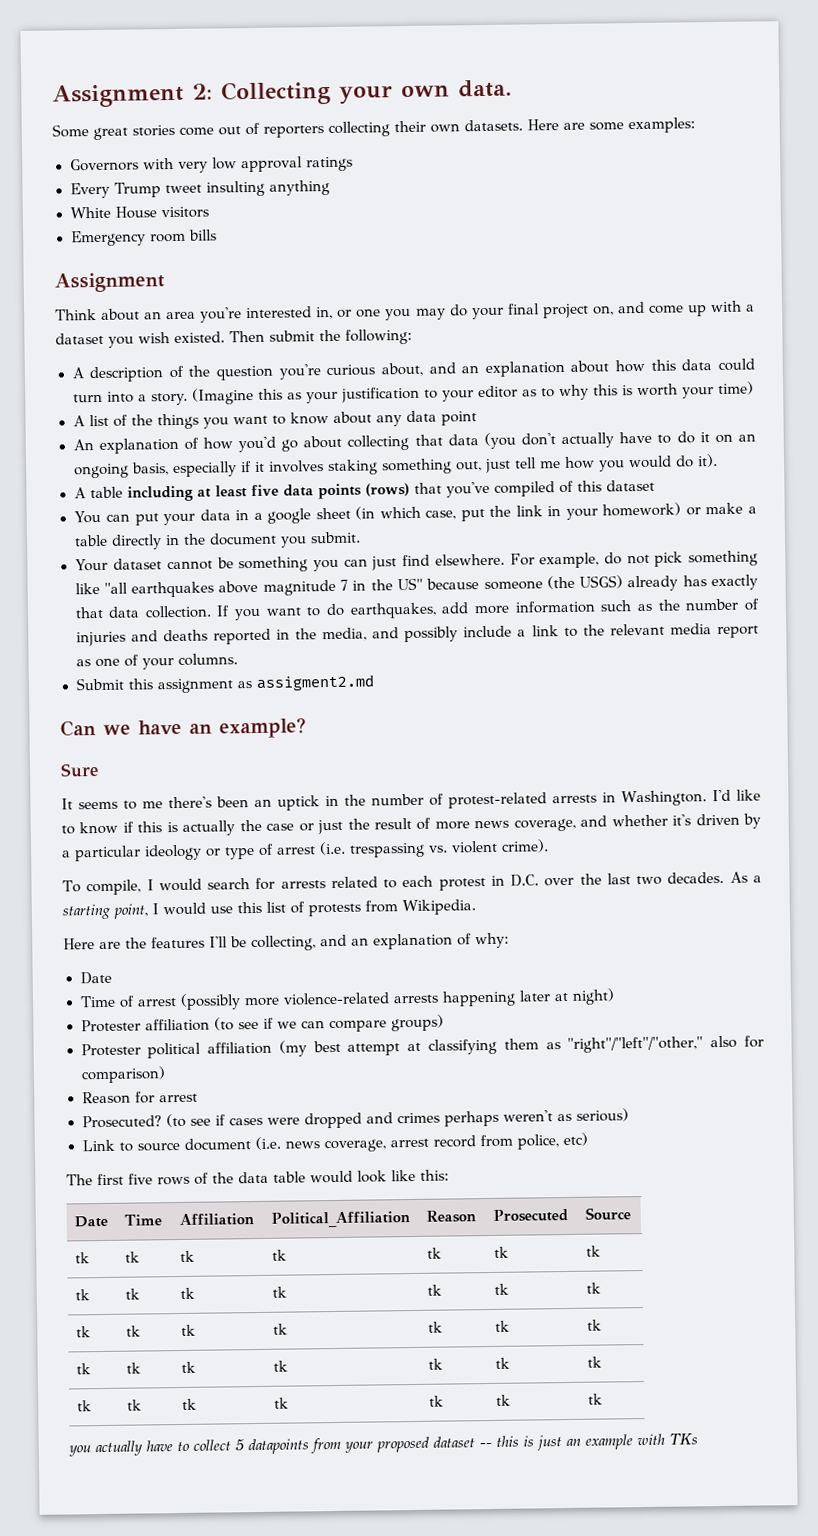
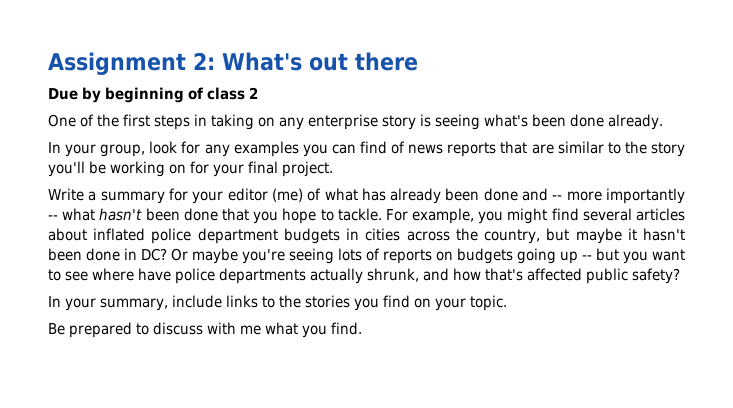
- Assignment 2: Collecting your own data.
- Some great stories come out of reporters collecting their own datasets. Here are some examples:
- Governors with very low approval ratings
- Every Trump tweet insulting anything
- White House visitors
- Emergency room bills
- Assignment
- Think about an area you're interested in, or one you may do your final project on, and come up with a dataset you wish existed. Then submit the following:
- A description of the question you're curious about, and an explanation about how this data could turn into a story. (Imagine this as your justification to your editor as to why this is worth your time)
- A list of the things you want to know about any data point
- An explanation of how you'd go about collecting that data (you don't actually have to do it on an ongoing basis, especially if it involves staking something out, just tell me how you would do it).
- A table including at least five data points (rows) that you've compiled of this dataset
- You can put your data in a google sheet (in which case, put the link in your homework) or make a table directly in the document you submit.
- Your dataset cannot be something you can just find elsewhere. For example, do not pick something like "all earthquakes above magnitude 7 in the US" because someone (the USGS) already has exactly that data collection. If you want to do earthquakes, add more information such as the number of injuries and deaths reported in the media, and possibly include a link to the relevant media report as one of your columns.
- Submit this assignment as assigment2.md
- Can we have an example?
- Sure
- It seems to me there's been an uptick in the number of protest-related arrests in Washington. I'd like to know if this is actually the case or just the result of more news coverage, and whether it's driven by a particular ideology or type of arrest (i.e. trespassing vs. violent crime).
- To compile, I would search for arrests related to each protest in D.C. over the last two decades. As a starting point, I would use this list of protests from Wikipedia.
- Here are the features I'll be collecting, and an explanation of why:
- Date
- Time of arrest (possibly more violence-related arrests happening later at night)
- Protester affiliation (to see if we can compare groups)
- Protester political affiliation (my best attempt at classifying them as "right"/"left"/"other," also for comparison)
- Reason for arrest
- Prosecuted? (to see if cases were dropped and crimes perhaps weren't as serious)
- Link to source document (i.e. news coverage, arrest record from police, etc)
- The first five rows of the data table would look like this:
- Date | Time | Affiliation | Political_Affiliation | Reason | Prosecuted | Source
- tk | tk | tk | tk | tk | tk | tk
- tk | tk | tk | tk | tk | tk | tk
- tk | tk | tk | tk | tk | tk | tk
- tk | tk | tk | tk | tk | tk | tk
- tk | tk | tk | tk | tk | tk | tk
- you actually have to collect 5 datapoints from your proposed dataset -- this is just an example with TKs
+ Assignment 2: What's out there
+ Due by beginning of class 2
+ One of the first steps in taking on any enterprise story is seeing what's been done already.
+ In your group, look for any examples you can find of news reports that are similar to the story you'll be working on for your final project.
+ Write a summary for your editor (me) of what has already been done and -- more importantly -- what hasn't been done that you hope to tackle. For example, you might find several articles about inflated police department budgets in cities across the country, but maybe it hasn't been done in DC? Or maybe you're seeing lots of reports on budgets going up -- but you want to see where have police departments actually shrunk, and how that's affected public safety?
+ In your summary, include links to the stories you find on your topic.
+ Be prepared to discuss with me what you find.

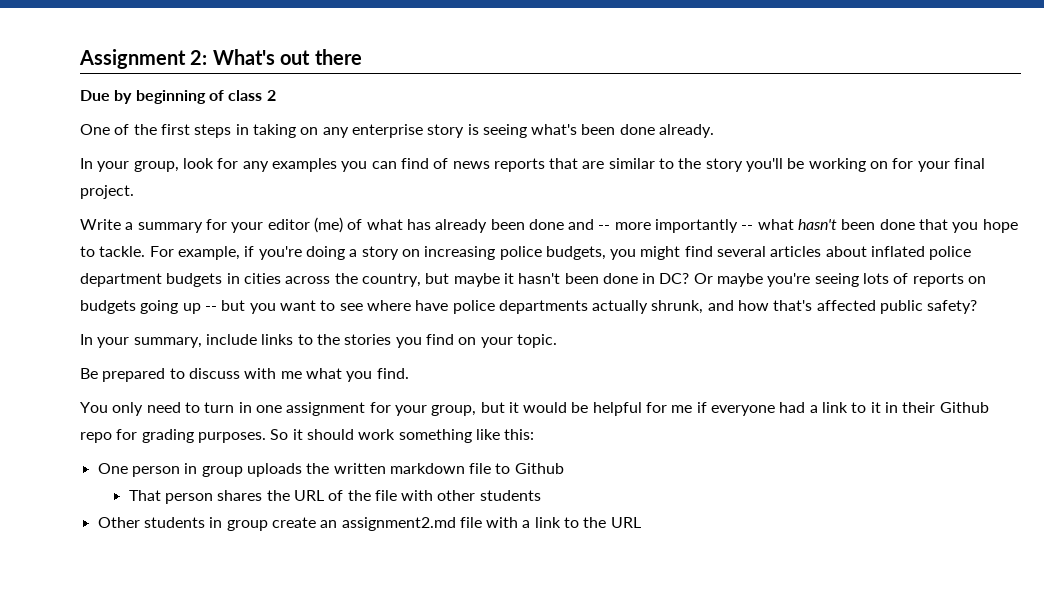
- For example, you might find several articles about inflated police department budgets in cities across the country, but maybe it hasn't been done in DC?
+ For example, if you're doing a story on increasing police budgets, you might find several articles about inflated police department budgets in cities across the country, but maybe it hasn't been done in DC?
+ You only need to turn in one assignment for your group, but it would be helpful for me if everyone had a link to it in their Github repo for grading purposes. So it should work something like this:
+ One person in group uploads the written markdown file to Github
+ That person shares the URL of the file with other students
+ Other students in group create an assignment2.md file with a link to the URL

